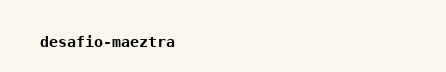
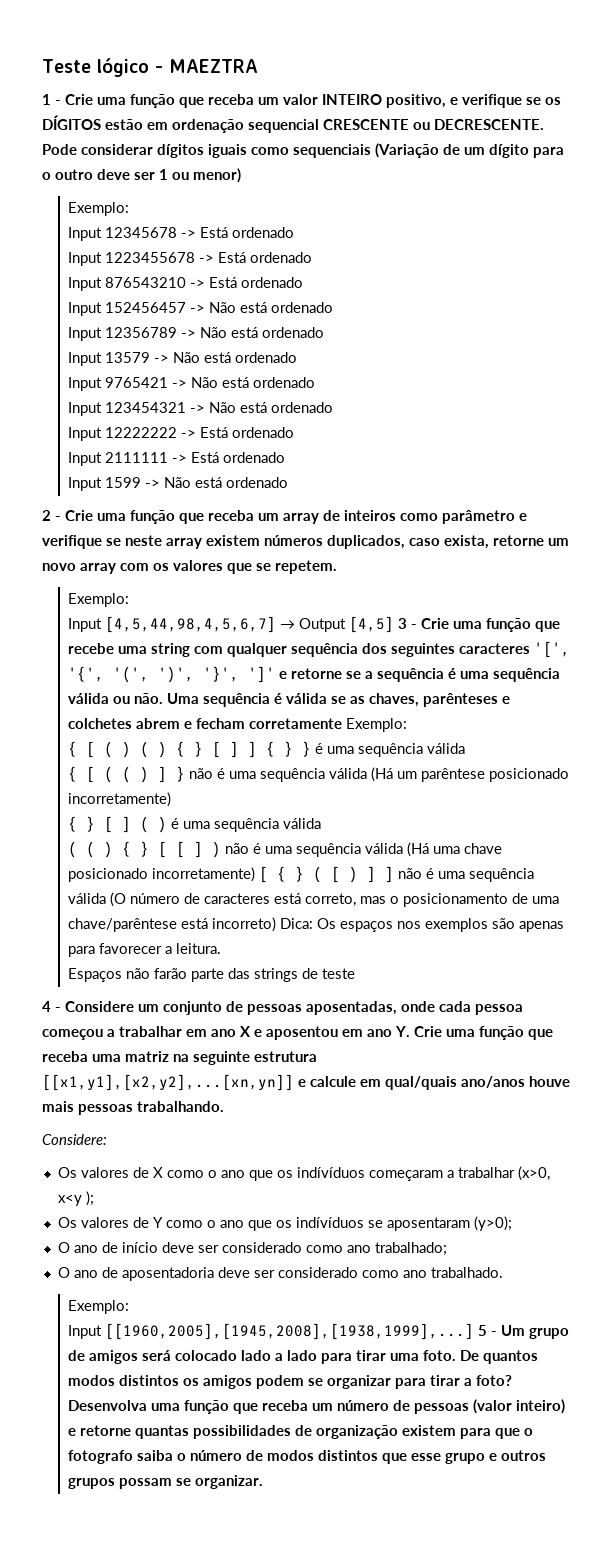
- desafio-maeztra
+ Teste lógico - MAEZTRA
+ 1 - Crie uma função que receba um valor INTEIRO positivo, e verifique se os DÍGITOS estão em ordenação sequencial CRESCENTE ou DECRESCENTE. Pode considerar dígitos iguais como sequenciais (Variação de um dígito para o outro deve ser 1 ou menor)
+ Exemplo:
+ Input 12345678 -> Está ordenado
+ Input 1223455678 -> Está ordenado
+ Input 876543210 -> Está ordenado
+ Input 152456457 -> Não está ordenado
+ Input 12356789 -> Não está ordenado
+ Input 13579 -> Não está ordenado
+ Input 9765421 -> Não está ordenado
+ Input 123454321 -> Não está ordenado
+ Input 12222222 -> Está ordenado
+ Input 2111111 -> Está ordenado
+ Input 1599 -> Não está ordenado
+ 2 - Crie uma função que receba um array de inteiros como parâmetro e verifique se neste array existem números duplicados, caso exista, retorne um novo array com os valores que se repetem.
+ Exemplo:
+ Input [4,5,44,98,4,5,6,7] → Output [4,5] 3 - Crie uma função que recebe uma string com qualquer sequência dos seguintes caracteres '[', '{', '(', ')', '}', ']' e retorne se a sequência é uma sequência válida ou não. Uma sequência é válida se as chaves, parênteses e colchetes abrem e fecham corretamente Exemplo:
+ { [ ( ) ( ) { } [ ] ] { } } é uma sequência válida
+ { [ ( ( ) ] } não é uma sequência válida (Há um parêntese posicionado incorretamente)
+ { } [ ] ( ) é uma sequência válida
+ ( ( ) { } [ [ ] ) não é uma sequência válida (Há uma chave posicionado incorretamente) [ { } ( [ ) ] ] não é uma sequência válida (O número de caracteres está correto, mas o posicionamento de uma chave/parêntese está incorreto) Dica: Os espaços nos exemplos são apenas para favorecer a leitura.
+ Espaços não farão parte das strings de teste
+ 4 - Considere um conjunto de pessoas aposentadas, onde cada pessoa começou a trabalhar em ano X e aposentou em ano Y. Crie uma função que receba uma matriz na seguinte estrutura [[x1,y1],[x2,y2],...[xn,yn]] e calcule em qual/quais ano/anos houve mais pessoas trabalhando.
+ Considere:
+ Os valores de X como o ano que os indívíduos começaram a trabalhar (x>0, x<y );
+ Os valores de Y como o ano que os indívíduos se aposentaram (y>0);
+ O ano de início deve ser considerado como ano trabalhado;
+ O ano de aposentadoria deve ser considerado como ano trabalhado.
+ Exemplo:
+ Input [[1960,2005],[1945,2008],[1938,1999],...] 5 - Um grupo de amigos será colocado lado a lado para tirar uma foto. De quantos modos distintos os amigos podem se organizar para tirar a foto? Desenvolva uma função que receba um número de pessoas (valor inteiro) e retorne quantas possibilidades de organização existem para que o fotografo saiba o número de modos distintos que esse grupo e outros grupos possam se organizar.

